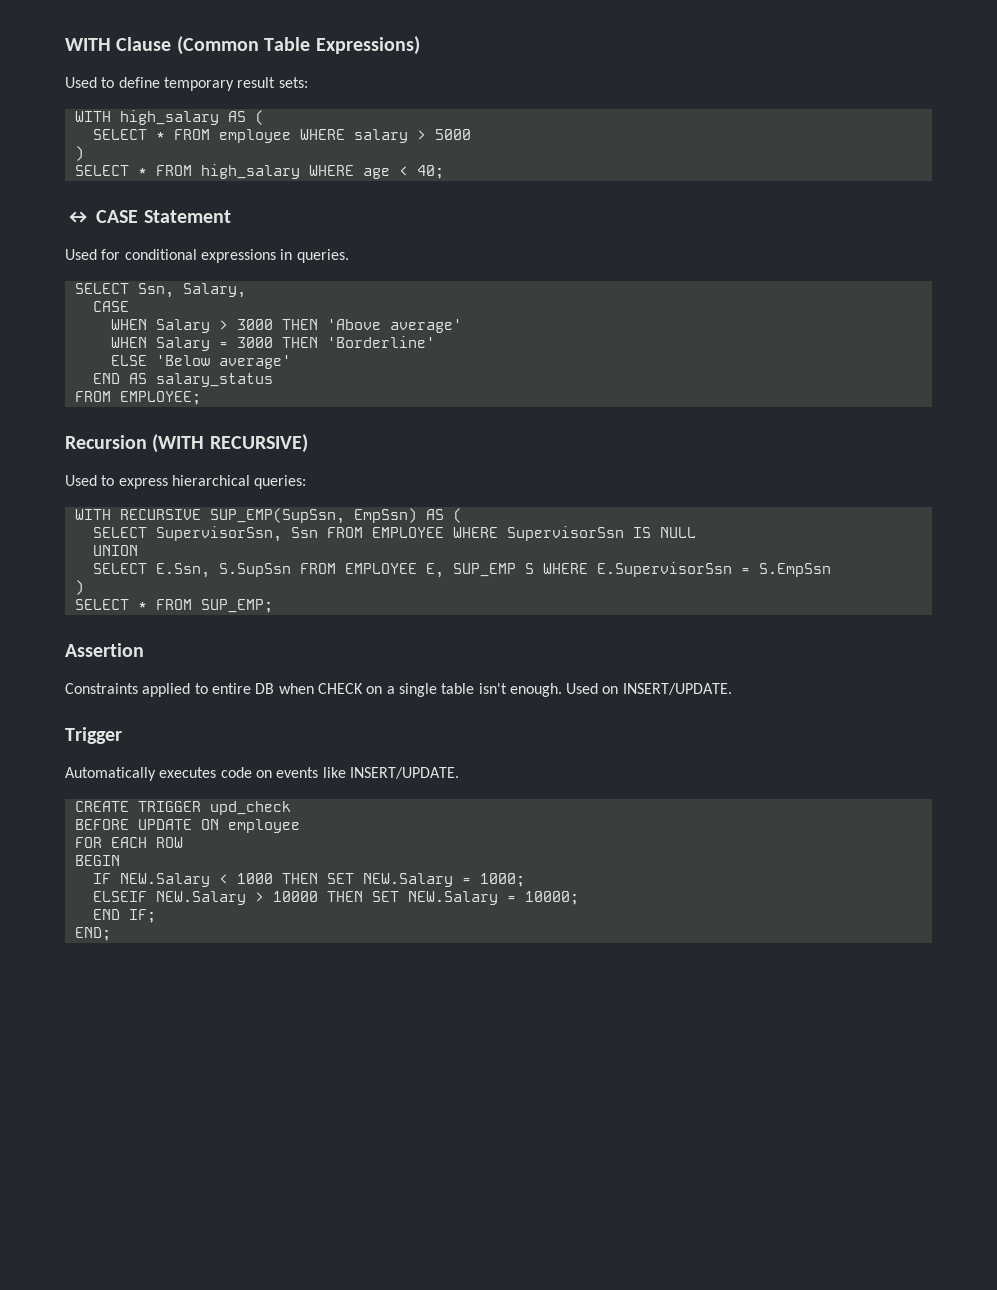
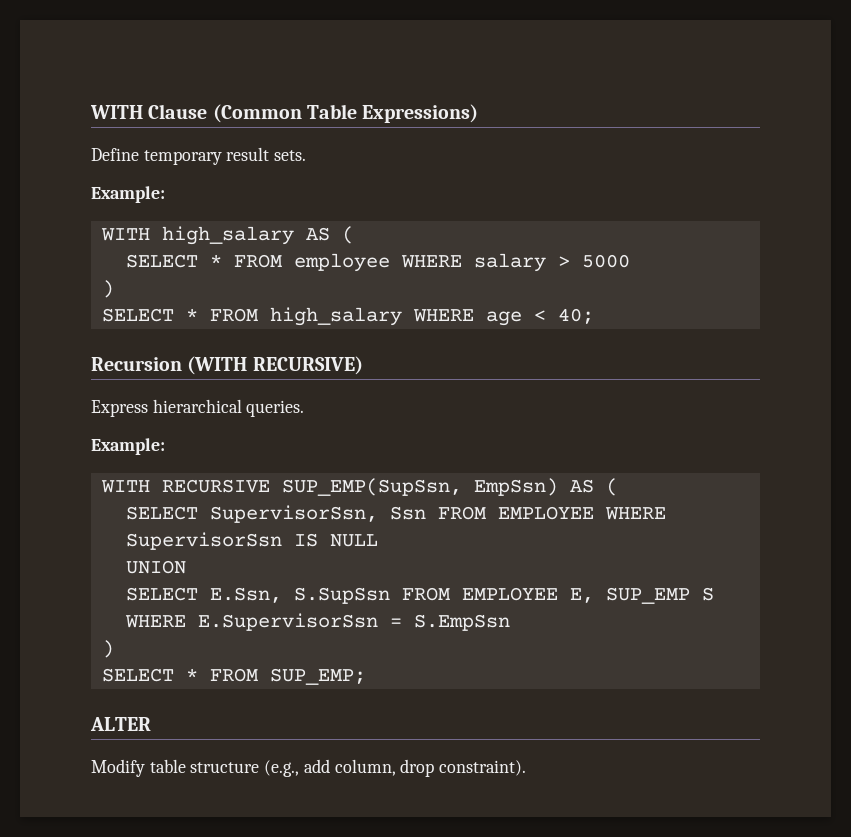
- Used to define temporary result sets:
+ Define temporary result sets.
+ Example:
- ↔ CASE Statement
- Used for conditional expressions in queries.
- SELECT Ssn, Salary,
- CASE
- WHEN Salary > 3000 THEN 'Above average'
- WHEN Salary = 3000 THEN 'Borderline'
- ELSE 'Below average'
- END AS salary_status
- FROM EMPLOYEE;
  Recursion (WITH RECURSIVE)
- Used to express hierarchical queries:
+ Express hierarchical queries.
+ Example:
- Assertion
- Constraints applied to entire DB when CHECK on a single table isn't enough. Used on INSERT/UPDATE.
- Trigger
- Automatically executes code on events like INSERT/UPDATE.
- CREATE TRIGGER upd_check
- BEFORE UPDATE ON employee
- FOR EACH ROW
- BEGIN
- IF NEW.Salary < 1000 THEN SET NEW.Salary = 1000;
- ELSEIF NEW.Salary > 10000 THEN SET NEW.Salary = 10000;
- END IF;
- END;
+ ALTER
+ Modify table structure (e.g., add column, drop constraint).

